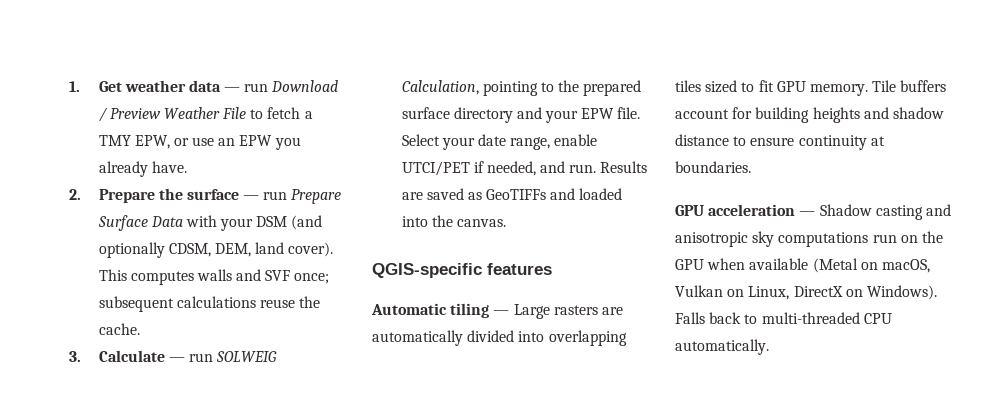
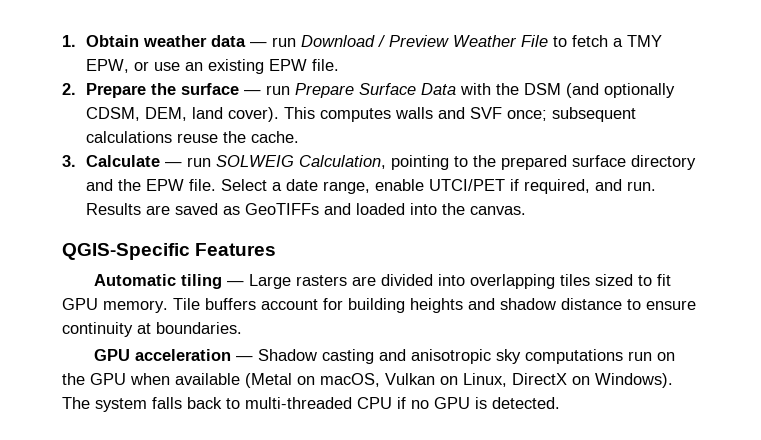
- 1. Get weather data — run Download / Preview Weather File to fetch a TMY EPW, or use an EPW you already have.
+ 1. Obtain weather data — run Download / Preview Weather File to fetch a TMY EPW, or use an existing EPW file.
- 2. Prepare the surface — run Prepare Surface Data with your DSM (and optionally CDSM, DEM, land cover).
+ 2. Prepare the surface — run Prepare Surface Data with the DSM (and optionally CDSM, DEM, land cover).
- 3. Calculate — run SOLWEIG Calculation, pointing to the prepared surface directory and your EPW file.
+ 3. Calculate — run SOLWEIG Calculation, pointing to the prepared surface directory and the EPW file.
- Select your date range, enable UTCI/PET if needed, and run.
+ Select a date range, enable UTCI/PET if required, and run.
- QGIS-specific features
+ QGIS-Specific Features
- Automatic tiling — Large rasters are automatically divided into overlapping tiles sized to fit GPU memory.
+ Automatic tiling — Large rasters are divided into overlapping tiles sized to fit GPU memory.
- Falls back to multi-threaded CPU automatically.
+ The system falls back to multi-threaded CPU if no GPU is detected.

